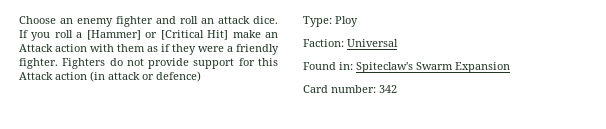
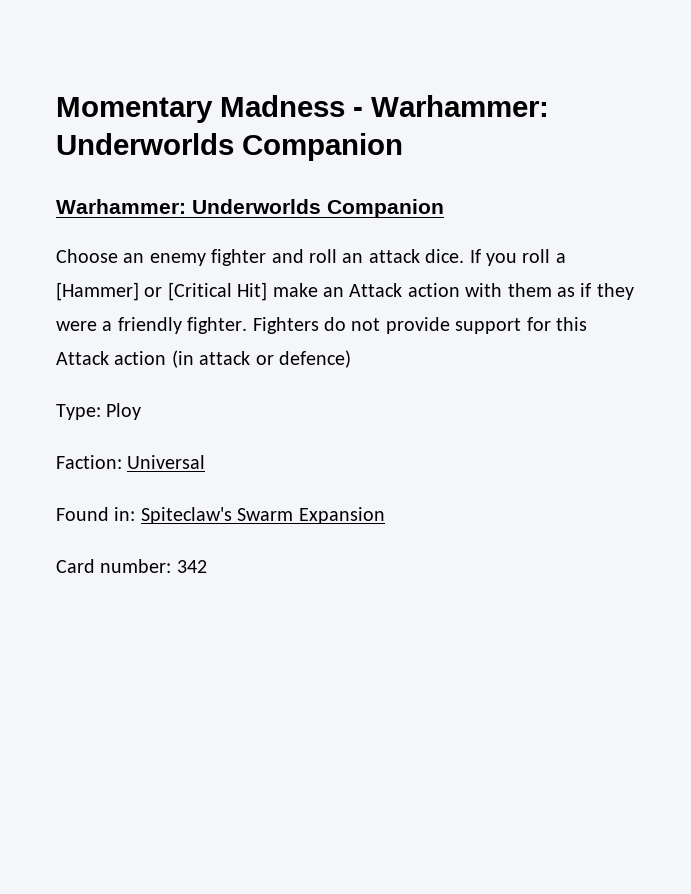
+ Momentary Madness - Warhammer: Underworlds Companion
+ Warhammer: Underworlds Companion

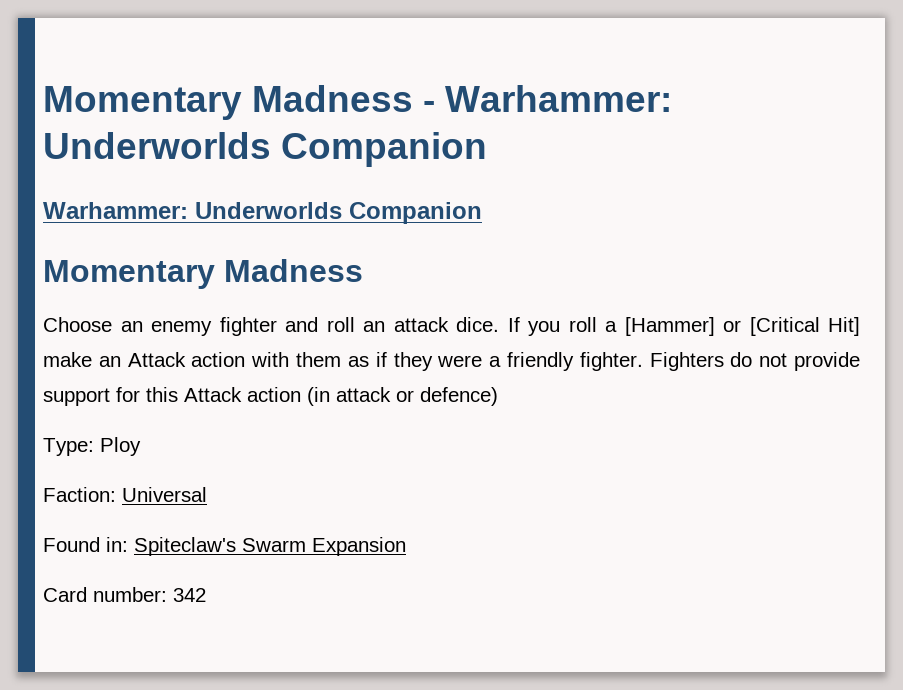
  Momentary Madness - Warhammer: Underworlds Companion
  Warhammer: Underworlds Companion
+ Momentary Madness

